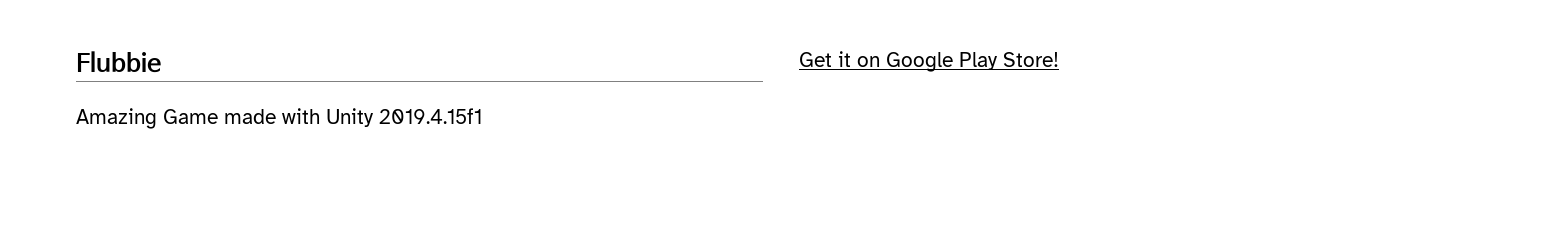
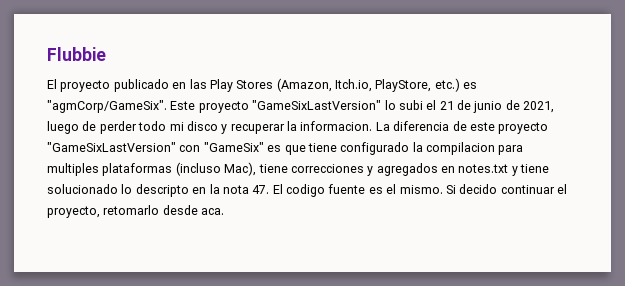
- Amazing Game made with Unity 2019.4.15f1
- Get it on Google Play Store!
+ El proyecto publicado en las Play Stores (Amazon, Itch.io, PlayStore, etc.) es "agmCorp/GameSix". Este proyecto "GameSixLastVersion" lo subi el 21 de junio de 2021, luego de perder todo mi disco y recuperar la informacion. La diferencia de este proyecto "GameSixLastVersion" con "GameSix" es que tiene configurado la compilacion para multiples plataformas (incluso Mac), tiene correcciones y agregados en notes.txt y tiene solucionado lo descripto en la nota 47. El codigo fuente es el mismo. Si decido continuar el proyecto, retomarlo desde aca.

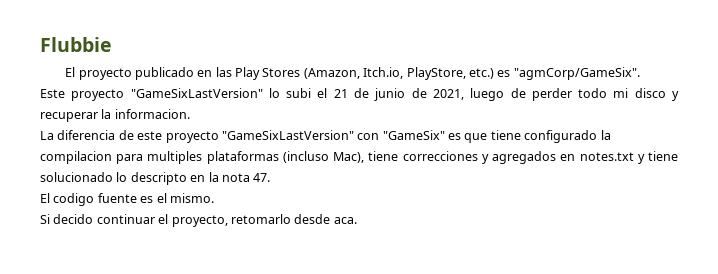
- El proyecto publicado en las Play Stores (Amazon, Itch.io, PlayStore, etc.) es "agmCorp/GameSix". Este proyecto "GameSixLastVersion" lo subi el 21 de junio de 2021, luego de perder todo mi disco y recuperar la informacion. La diferencia de este proyecto "GameSixLastVersion" con "GameSix" es que tiene configurado la compilacion para multiples plataformas (incluso Mac), tiene correcciones y agregados en notes.txt y tiene solucionado lo descripto en la nota 47. El codigo fuente es el mismo. Si decido continuar el proyecto, retomarlo desde aca.
+ El proyecto publicado en las Play Stores (Amazon, Itch.io, PlayStore, etc.) es "agmCorp/GameSix".
+ Este proyecto "GameSixLastVersion" lo subi el 21 de junio de 2021, luego de perder todo mi disco y recuperar la informacion.
+ La diferencia de este proyecto "GameSixLastVersion" con "GameSix" es que tiene configurado la compilacion para multiples plataformas (incluso Mac), tiene correcciones y agregados en notes.txt y tiene solucionado lo descripto en la nota 47.
+ El codigo fuente es el mismo.
+ Si decido continuar el proyecto, retomarlo desde aca.

